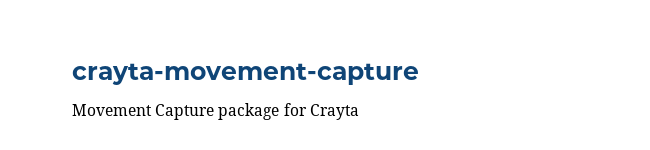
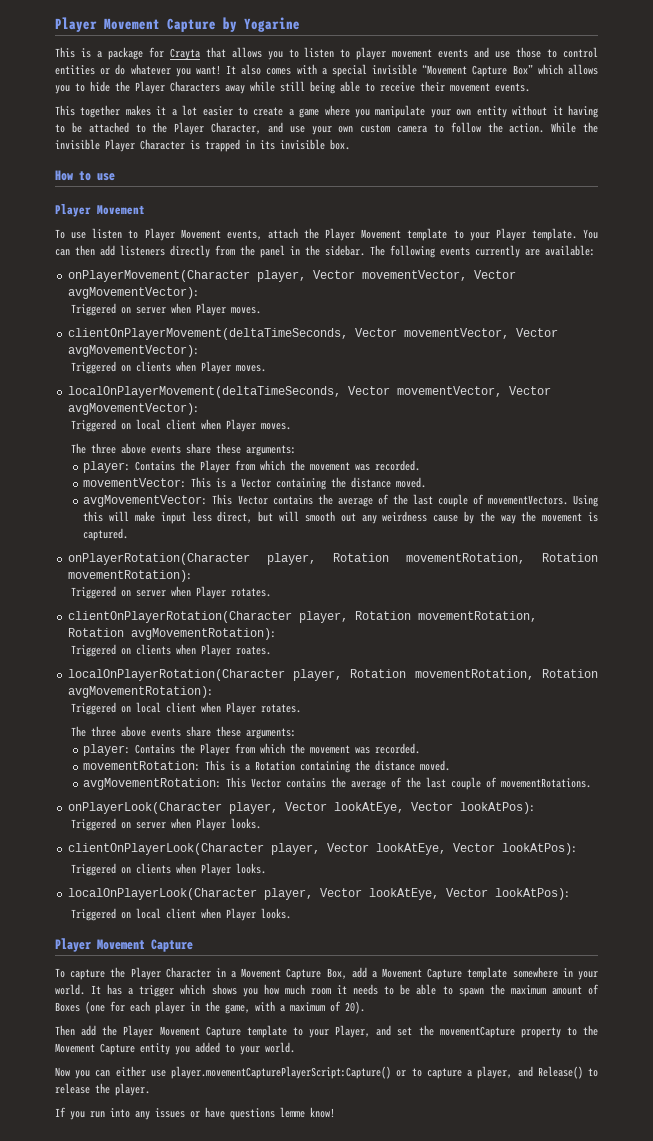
- crayta-movement-capture
- Movement Capture package for Crayta
+ Player Movement Capture by Yogarine
+ This is a package for Crayta that allows you to listen to player movement events and use those to control entities or do whatever you want! It also comes with a special invisible “Movement Capture Box” which allows you to hide the Player Characters away while still being able to receive their movement events.
+ This together makes it a lot easier to create a game where you manipulate your own entity without it having to be attached to the Player Character, and use your own custom camera to follow the action. While the invisible Player Character is trapped in its invisible box.
+ How to use
+ Player Movement
+ To use listen to Player Movement events, attach the Player Movement template to your Player template. You can then add listeners directly from the panel in the sidebar. The following events currently are available:
+ onPlayerMovement(Character player, Vector movementVector, Vector avgMovementVector):
+ Triggered on server when Player moves.
+ clientOnPlayerMovement(deltaTimeSeconds, Vector movementVector, Vector avgMovementVector):
+ Triggered on clients when Player moves.
+ localOnPlayerMovement(deltaTimeSeconds, Vector movementVector, Vector avgMovementVector):
+ Triggered on local client when Player moves.
+ The three above events share these arguments:
+ player: Contains the Player from which the movement was recorded.
+ movementVector: This is a Vector containing the distance moved.
+ avgMovementVector: This Vector contains the average of the last couple of movementVectors. Using this will make input less direct, but will smooth out any weirdness cause by the way the movement is captured.
+ onPlayerRotation(Character player, Rotation movementRotation, Rotation movementRotation):
+ Triggered on server when Player rotates.
+ clientOnPlayerRotation(Character player, Rotation movementRotation, Rotation avgMovementRotation):
+ Triggered on clients when Player roates.
+ localOnPlayerRotation(Character player, Rotation movementRotation, Rotation avgMovementRotation):
+ Triggered on local client when Player rotates.
+ The three above events share these arguments:
+ player: Contains the Player from which the movement was recorded.
+ movementRotation: This is a Rotation containing the distance moved.
+ avgMovementRotation: This Vector contains the average of the last couple of movementRotations.
+ onPlayerLook(Character player, Vector lookAtEye, Vector lookAtPos):
+ Triggered on server when Player looks.
+ clientOnPlayerLook(Character player, Vector lookAtEye, Vector lookAtPos):
+ Triggered on clients when Player looks.
+ localOnPlayerLook(Character player, Vector lookAtEye, Vector lookAtPos):
+ Triggered on local client when Player looks.
+ Player Movement Capture
+ To capture the Player Character in a Movement Capture Box, add a Movement Capture template somewhere in your world. It has a trigger which shows you how much room it needs to be able to spawn the maximum amount of Boxes (one for each player in the game, with a maximum of 20).
+ Then add the Player Movement Capture template to your Player, and set the movementCapture property to the Movement Capture entity you added to your world.
+ Now you can either use player.movementCapturePlayerScript:Capture() or to capture a player, and Release() to release the player.
+ If you run into any issues or have questions lemme know!

